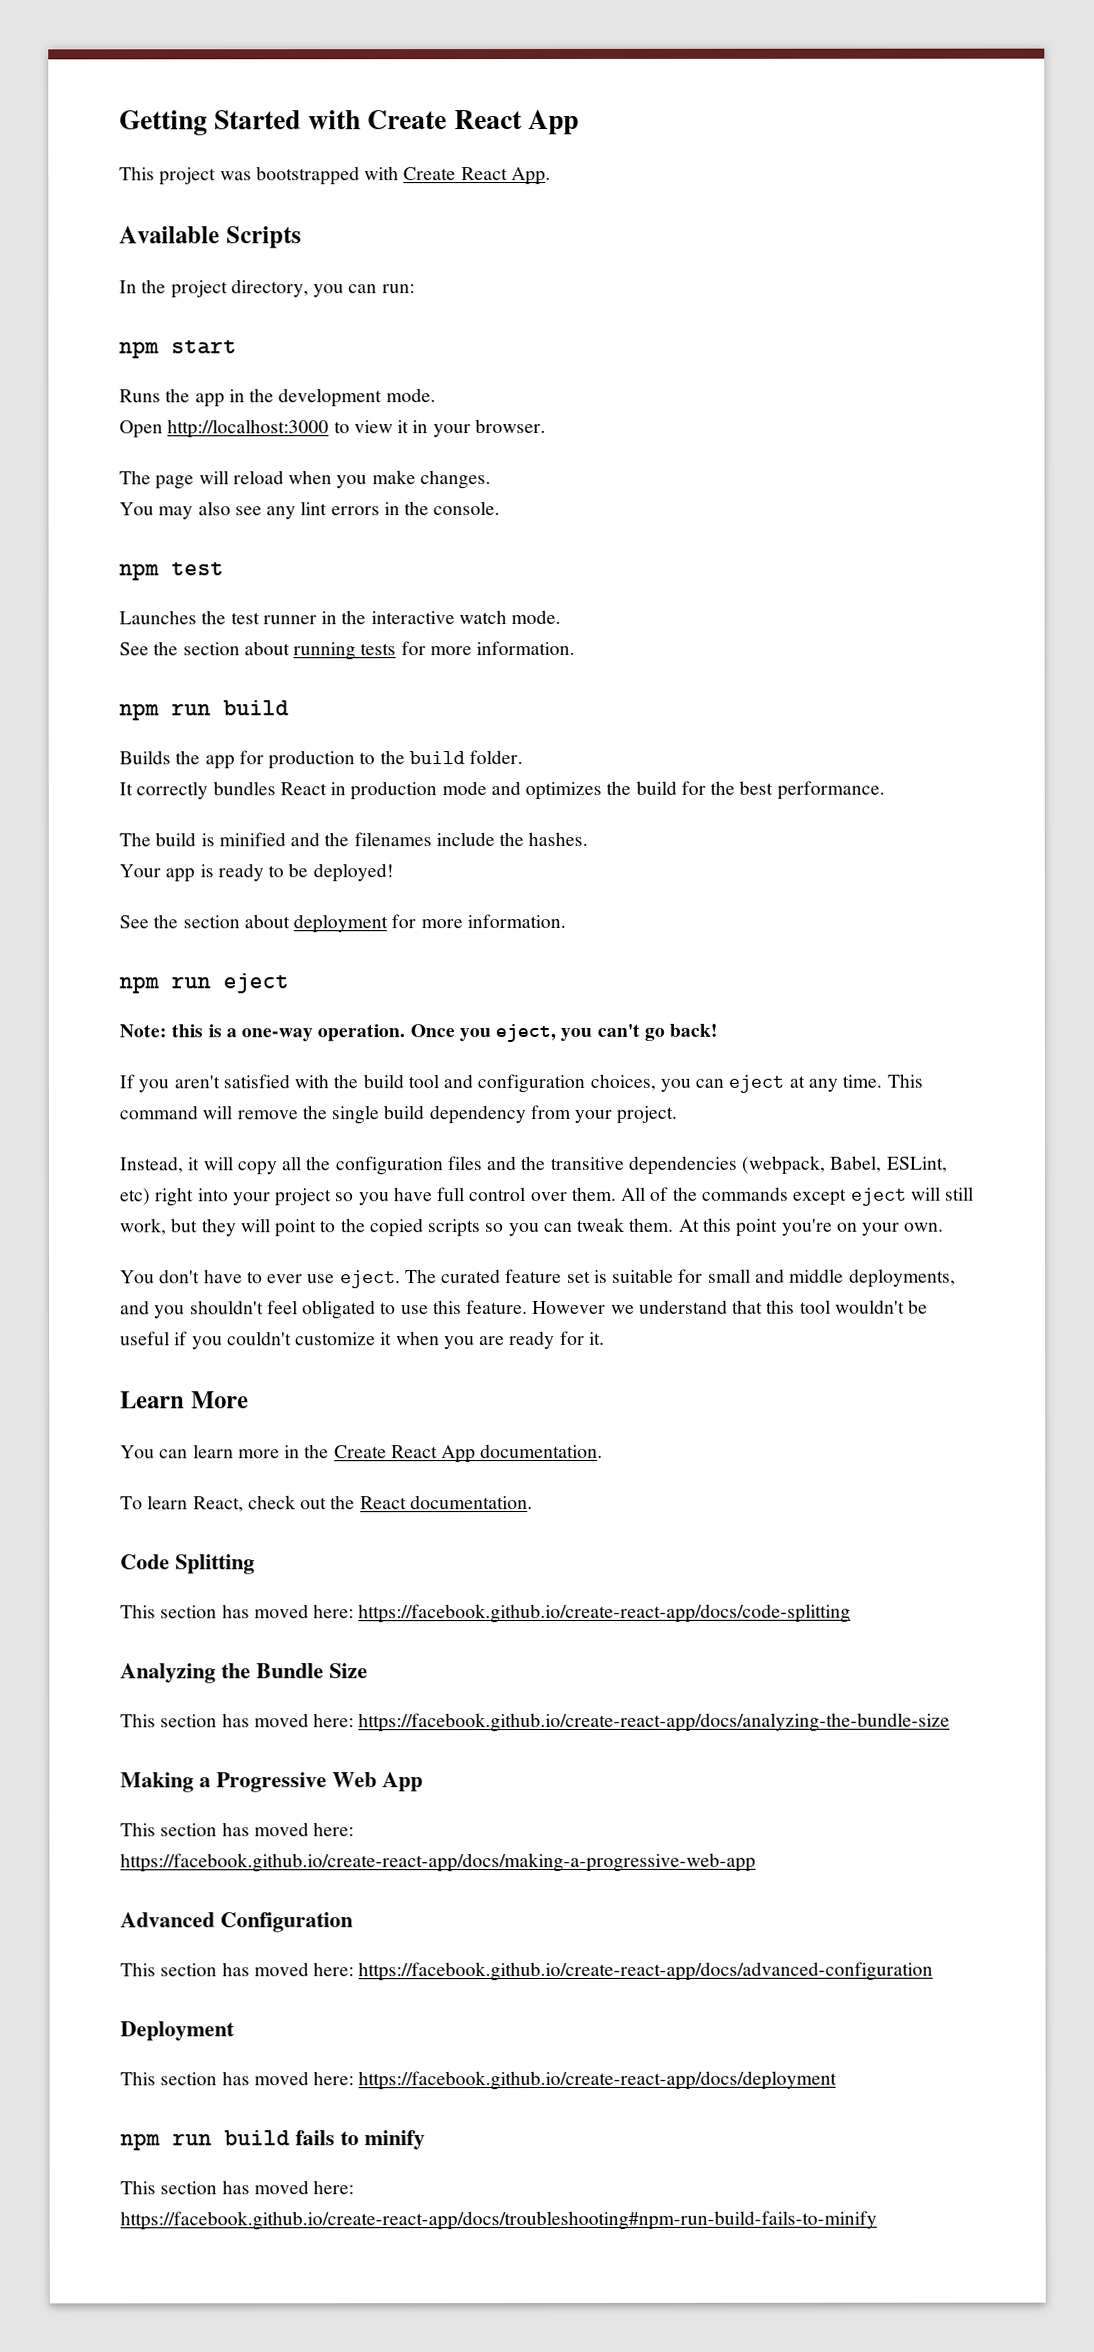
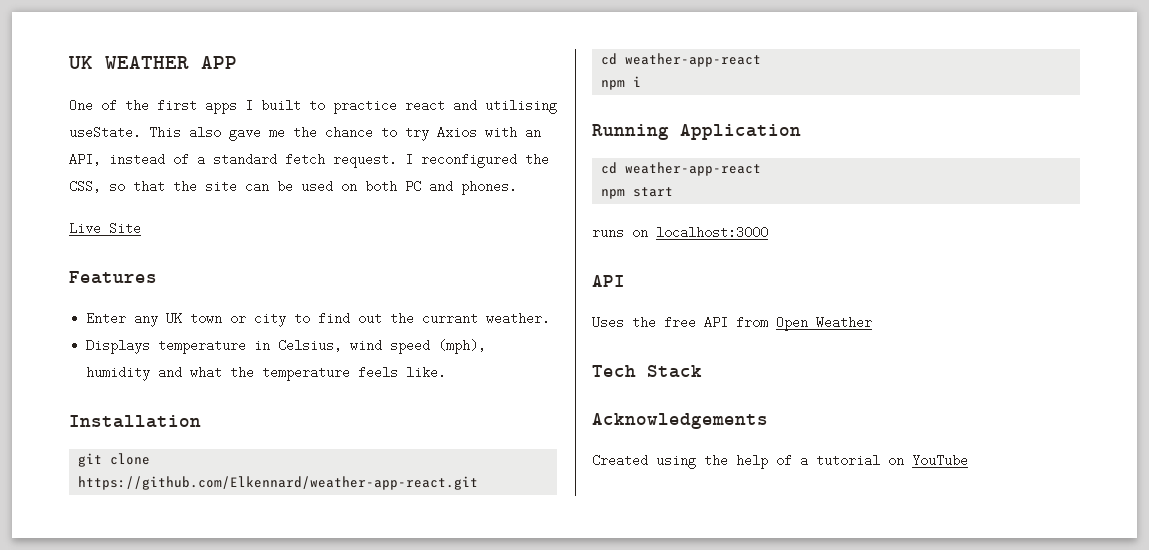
- Getting Started with Create React App
- This project was bootstrapped with Create React App.
- Available Scripts
- In the project directory, you can run:
+ UK WEATHER APP
+ One of the first apps I built to practice react and utilising useState. This also gave me the chance to try Axios with an API, instead of a standard fetch request. I reconfigured the CSS, so that the site can be used on both PC and phones.
+ Live Site
+ Features
+ Enter any UK town or city to find out the currant weather.
+ Displays temperature in Celsius, wind speed (mph), humidity and what the temperature feels like.
+ Installation
+ git clone https://github.com/Elkennard/weather-app-react.git
+ cd weather-app-react
+ npm i
+ Running Application
+ cd weather-app-react
  npm start
- Runs the app in the development mode.
- Open http://localhost:3000 to view it in your browser.
- The page will reload when you make changes.
- You may also see any lint errors in the console.
- npm test
- Launches the test runner in the interactive watch mode.
- See the section about running tests for more information.
- npm run build
- Builds the app for production to the build folder.
- It correctly bundles React in production mode and optimizes the build for the best performance.
- The build is minified and the filenames include the hashes.
- Your app is ready to be deployed!
- See the section about deployment for more information.
- npm run eject
- Note: this is a one-way operation. Once you eject, you can't go back!
- If you aren't satisfied with the build tool and configuration choices, you can eject at any time. This command will remove the single build dependency from your project.
- Instead, it will copy all the configuration files and the transitive dependencies (webpack, Babel, ESLint, etc) right into your project so you have full control over them. All of the commands except eject will still work, but they will point to the copied scripts so you can tweak them. At this point you're on your own.
- You don't have to ever use eject. The curated feature set is suitable for small and middle deployments, and you shouldn't feel obligated to use this feature. However we understand that this tool wouldn't be useful if you couldn't customize it when you are ready for it.
- Learn More
- You can learn more in the Create React App documentation.
- To learn React, check out the React documentation.
- Code Splitting
- This section has moved here: https://facebook.github.io/create-react-app/docs/code-splitting
- Analyzing the Bundle Size
- This section has moved here: https://facebook.github.io/create-react-app/docs/analyzing-the-bundle-size
- Making a Progressive Web App
- This section has moved here: https://facebook.github.io/create-react-app/docs/making-a-progressive-web-app
- Advanced Configuration
- This section has moved here: https://facebook.github.io/create-react-app/docs/advanced-configuration
- Deployment
- This section has moved here: https://facebook.github.io/create-react-app/docs/deployment
- npm run build fails to minify
- This section has moved here: https://facebook.github.io/create-react-app/docs/troubleshooting#npm-run-build-fails-to-minify
+ runs on localhost:3000
+ API
+ Uses the free API from Open Weather
+ Tech Stack
+ Acknowledgements
+ Created using the help of a tutorial on YouTube

